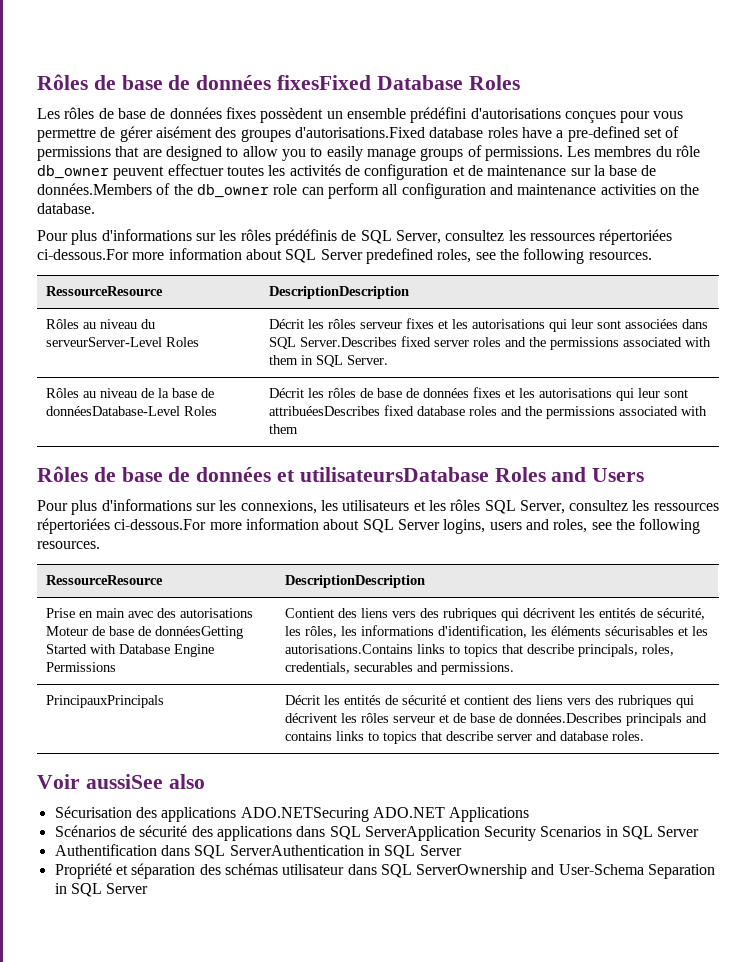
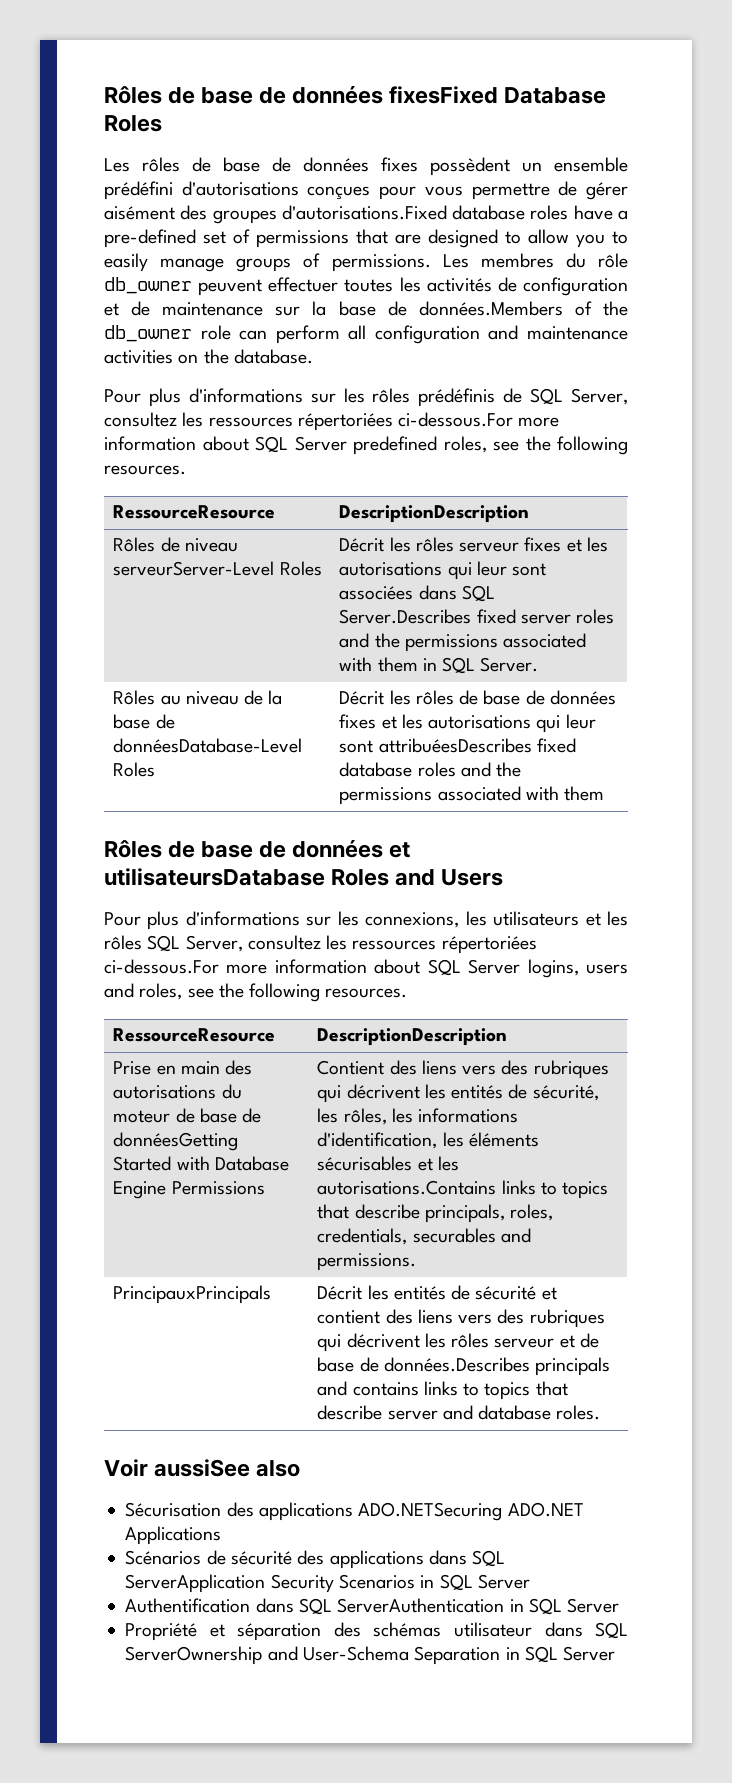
- Rôles au niveau du serveurServer-Level Roles | Décrit les rôles serveur fixes et les autorisations qui leur sont associées dans SQL Server.Describes fixed server roles and the permissions associated with them in SQL Server.
+ Rôles de niveau serveurServer-Level Roles | Décrit les rôles serveur fixes et les autorisations qui leur sont associées dans SQL Server.Describes fixed server roles and the permissions associated with them in SQL Server.
- Prise en main avec des autorisations Moteur de base de donnéesGetting Started with Database Engine Permissions
+ Prise en main des autorisations du moteur de base de donnéesGetting Started with Database Engine Permissions

